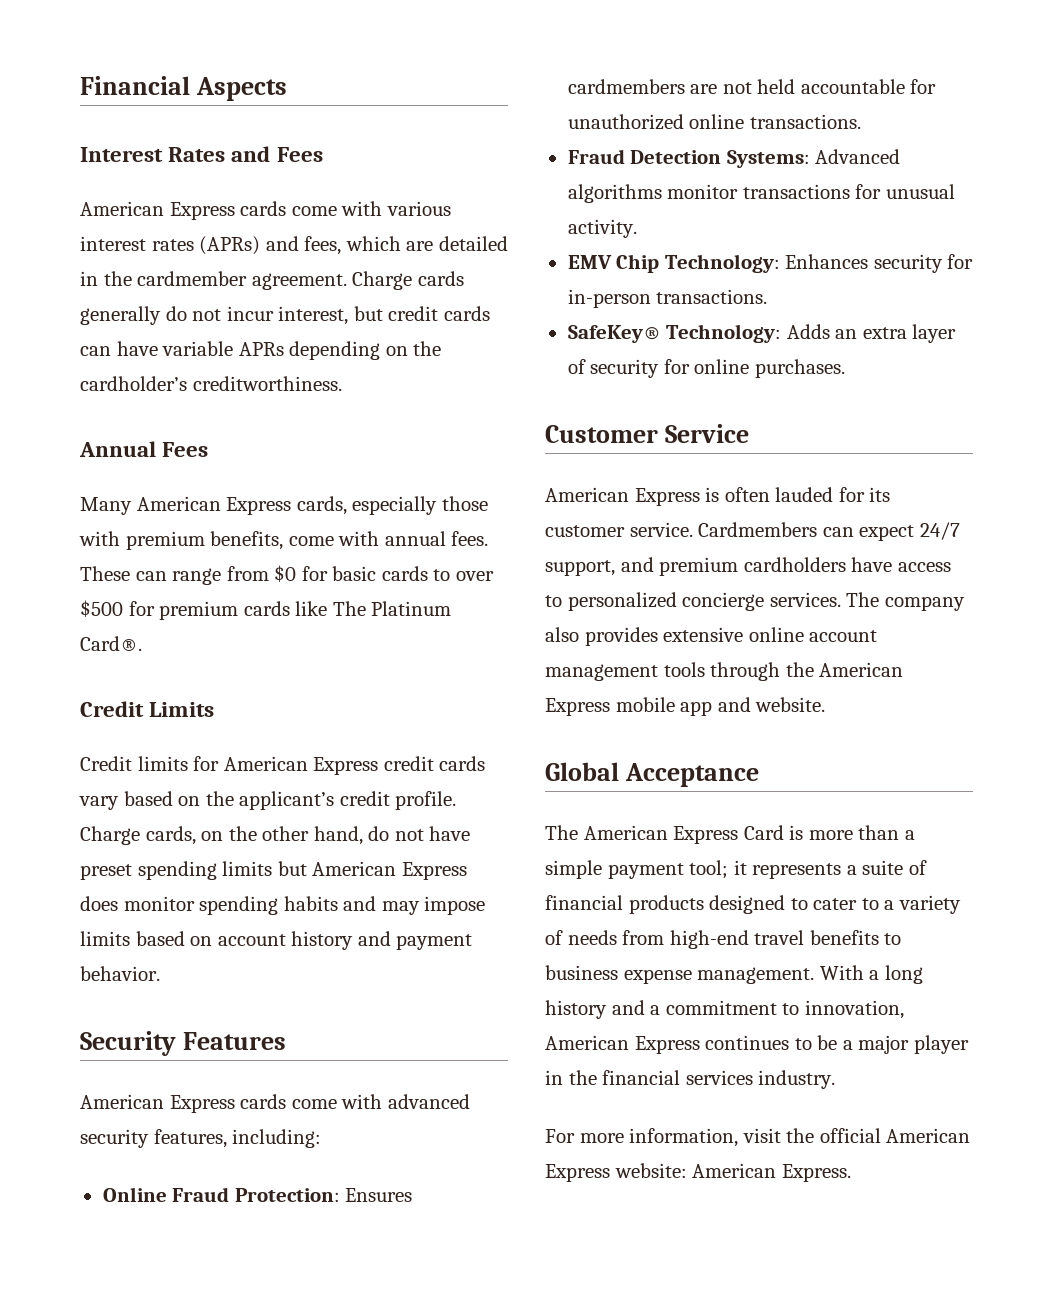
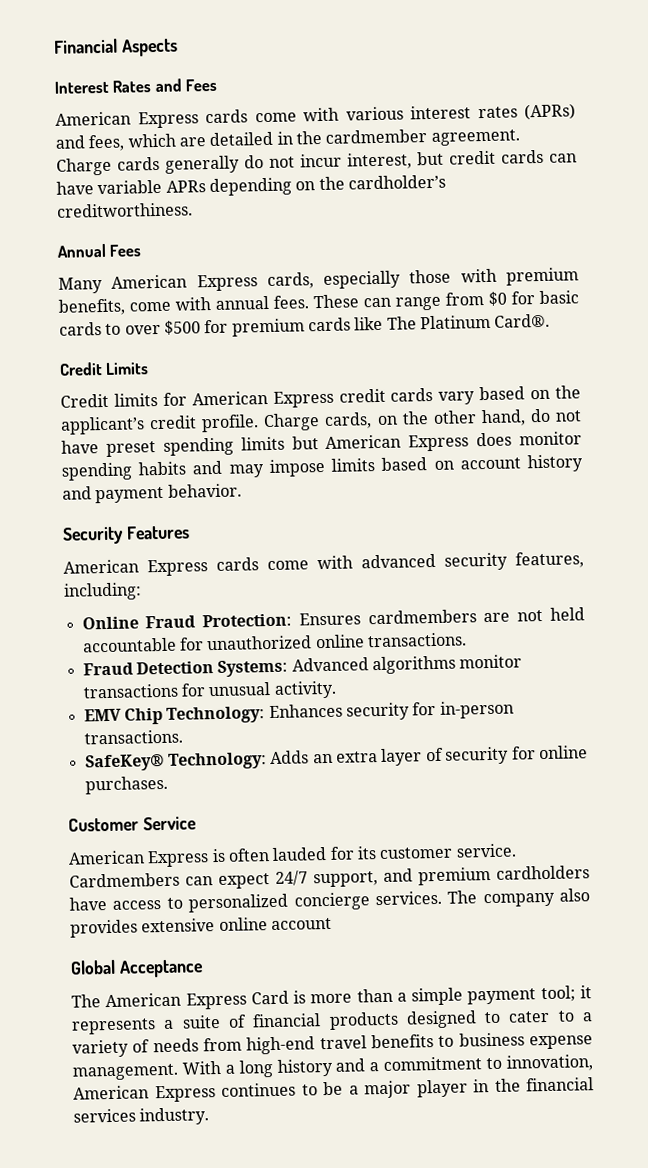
- The company also provides extensive online account management tools through the American Express mobile app and website.
+ The company also provides extensive online account
- For more information, visit the official American Express website: American Express.

